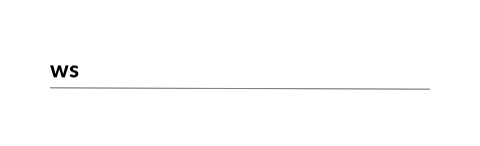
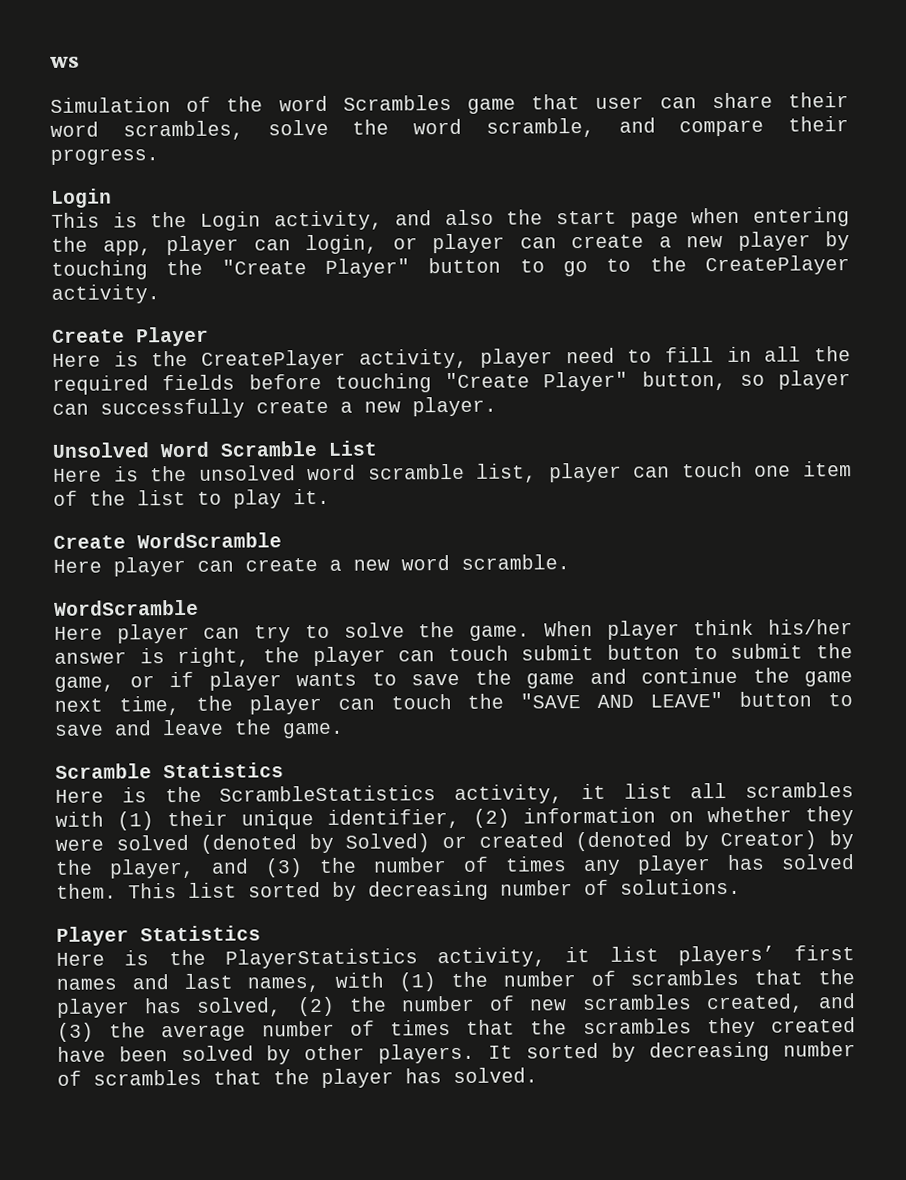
+ Simulation of the word Scrambles game that user can share their word scrambles, solve the word scramble, and compare their progress.
+ Login
+ This is the Login activity, and also the start page when entering the app, player can login, or player can create a new player by touching the "Create Player" button to go to the CreatePlayer activity.
+ Create Player
+ Here is the CreatePlayer activity, player need to fill in all the required fields before touching "Create Player" button, so player can successfully create a new player.
+ Unsolved Word Scramble List
+ Here is the unsolved word scramble list, player can touch one item of the list to play it.
+ Create WordScramble
+ Here player can create a new word scramble.
+ WordScramble
+ Here player can try to solve the game. When player think his/her answer is right, the player can touch submit button to submit the game, or if player wants to save the game and continue the game next time, the player can touch the "SAVE AND LEAVE" button to save and leave the game.
+ Scramble Statistics
+ Here is the ScrambleStatistics activity, it list all scrambles with (1) their unique identifier, (2) information on whether they were solved (denoted by Solved) or created (denoted by Creator) by the player, and (3) the number of times any player has solved them. This list sorted by decreasing number of solutions.
+ Player Statistics
+ Here is the PlayerStatistics activity, it list players’ first names and last names, with (1) the number of scrambles that the player has solved, (2) the number of new scrambles created, and (3) the average number of times that the scrambles they created have been solved by other players. It sorted by decreasing number of scrambles that the player has solved.

